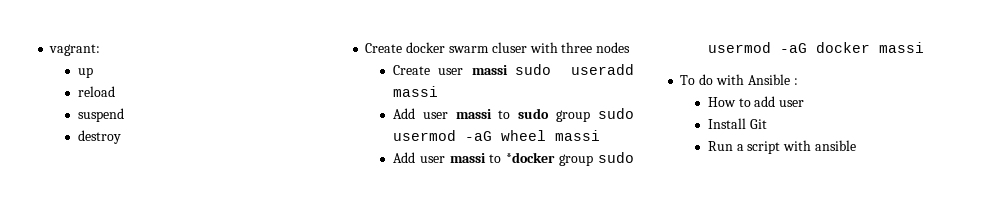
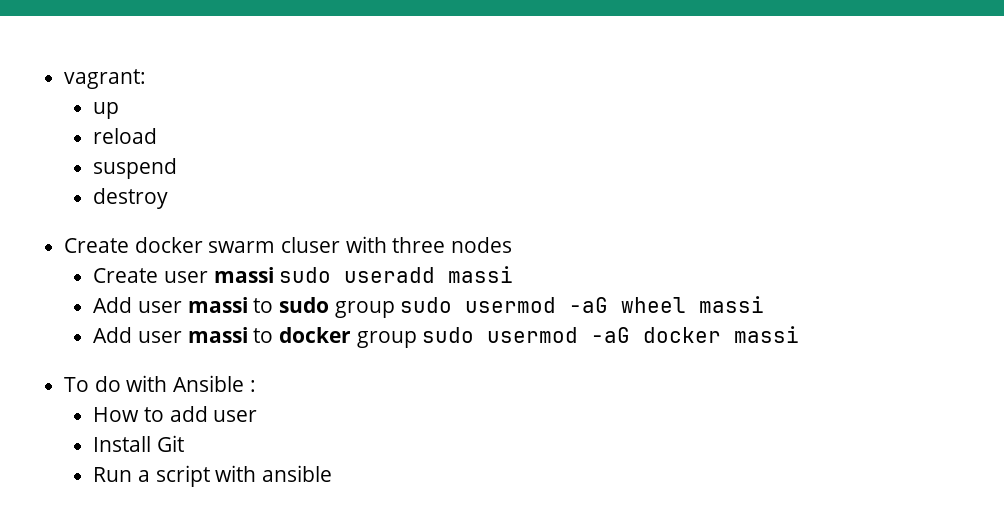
- Add user massi to *docker group sudo usermod -aG docker massi
+ Add user massi to docker group sudo usermod -aG docker massi

